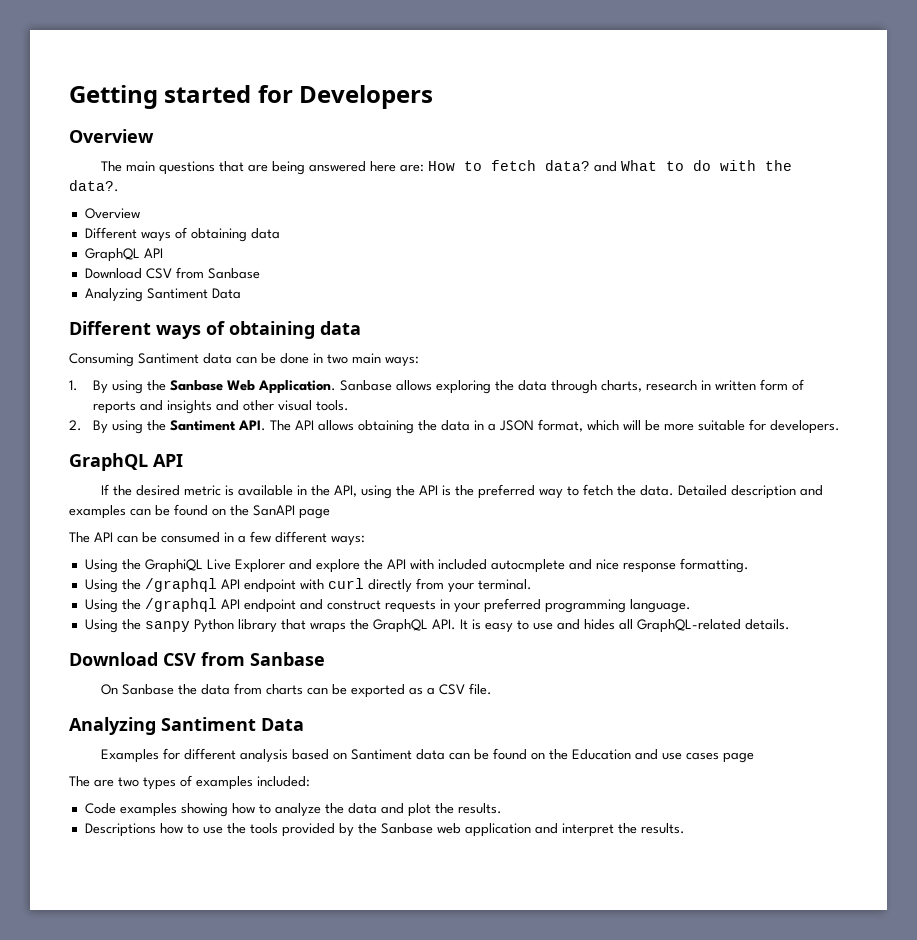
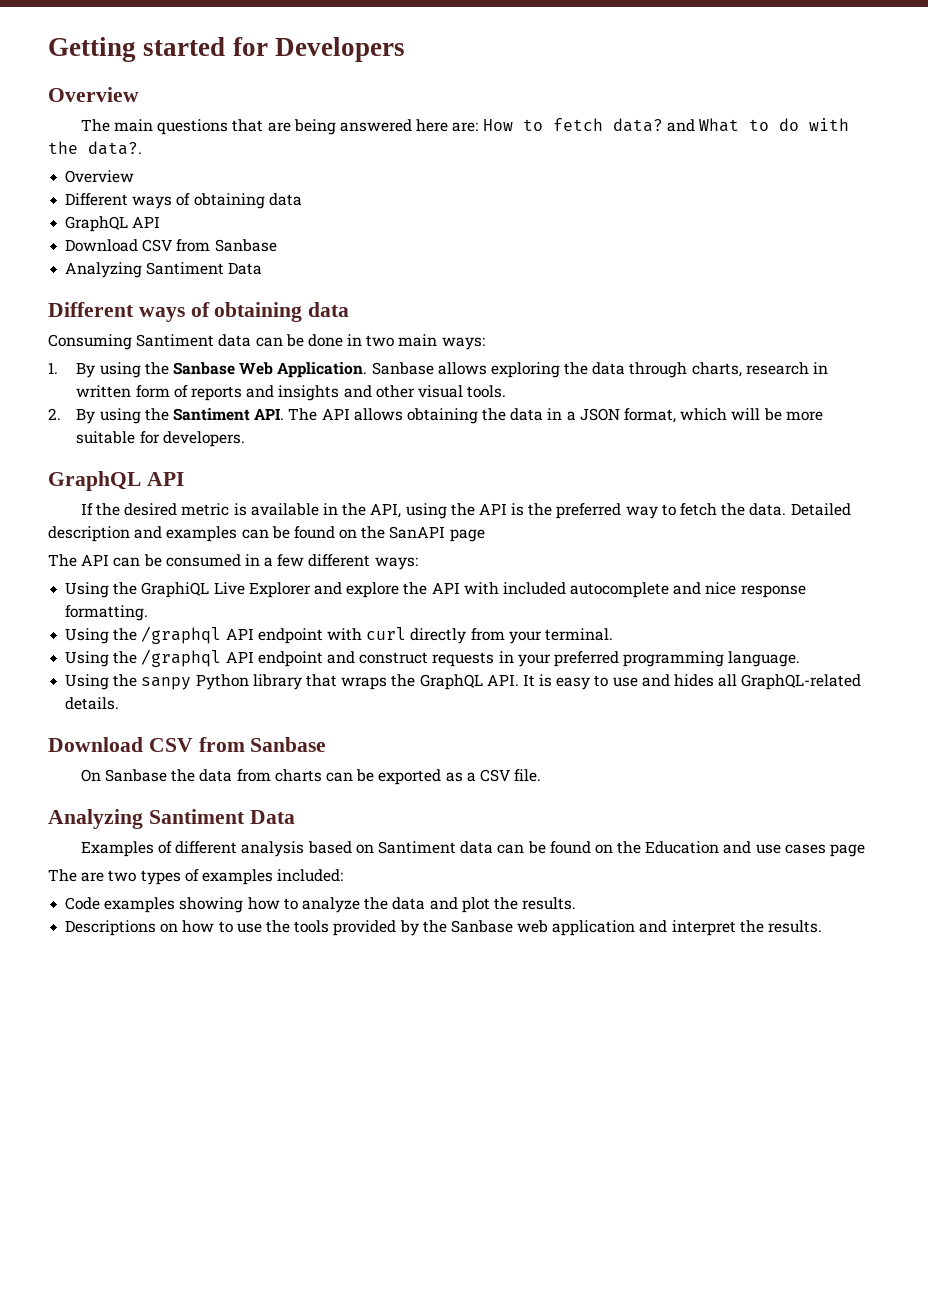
- Using the GraphiQL Live Explorer and explore the API with included autocmplete and nice response formatting.
+ Using the GraphiQL Live Explorer and explore the API with included autocomplete and nice response formatting.
- Examples for different analysis based on Santiment data can be found on the Education and use cases page
+ Examples of different analysis based on Santiment data can be found on the Education and use cases page
- Descriptions how to use the tools provided by the Sanbase web application and interpret the results.
+ Descriptions on how to use the tools provided by the Sanbase web application and interpret the results.

